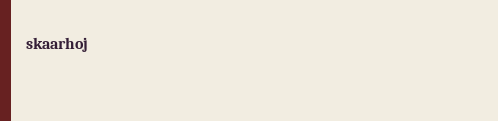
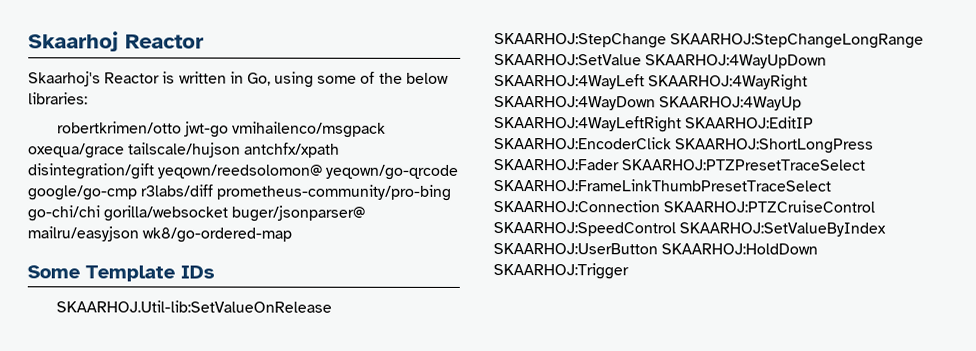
- skaarhoj
+ Skaarhoj Reactor
+ Skaarhoj's Reactor is written in Go, using some of the below libraries:
+ robertkrimen/otto jwt-go vmihailenco/msgpack oxequa/grace tailscale/hujson antchfx/xpath disintegration/gift yeqown/reedsolomon@ yeqown/go-qrcode google/go-cmp r3labs/diff prometheus-community/pro-bing go-chi/chi gorilla/websocket buger/jsonparser@ mailru/easyjson wk8/go-ordered-map
+ Some Template IDs
+ SKAARHOJ.Util-lib:SetValueOnRelease SKAARHOJ:StepChange SKAARHOJ:StepChangeLongRange SKAARHOJ:SetValue SKAARHOJ:4WayUpDown SKAARHOJ:4WayLeft SKAARHOJ:4WayRight SKAARHOJ:4WayDown SKAARHOJ:4WayUp SKAARHOJ:4WayLeftRight SKAARHOJ:EditIP SKAARHOJ:EncoderClick SKAARHOJ:ShortLongPress SKAARHOJ:Fader SKAARHOJ:PTZPresetTraceSelect SKAARHOJ:FrameLinkThumbPresetTraceSelect SKAARHOJ:Connection SKAARHOJ:PTZCruiseControl SKAARHOJ:SpeedControl SKAARHOJ:SetValueByIndex SKAARHOJ:UserButton SKAARHOJ:HoldDown SKAARHOJ:Trigger

